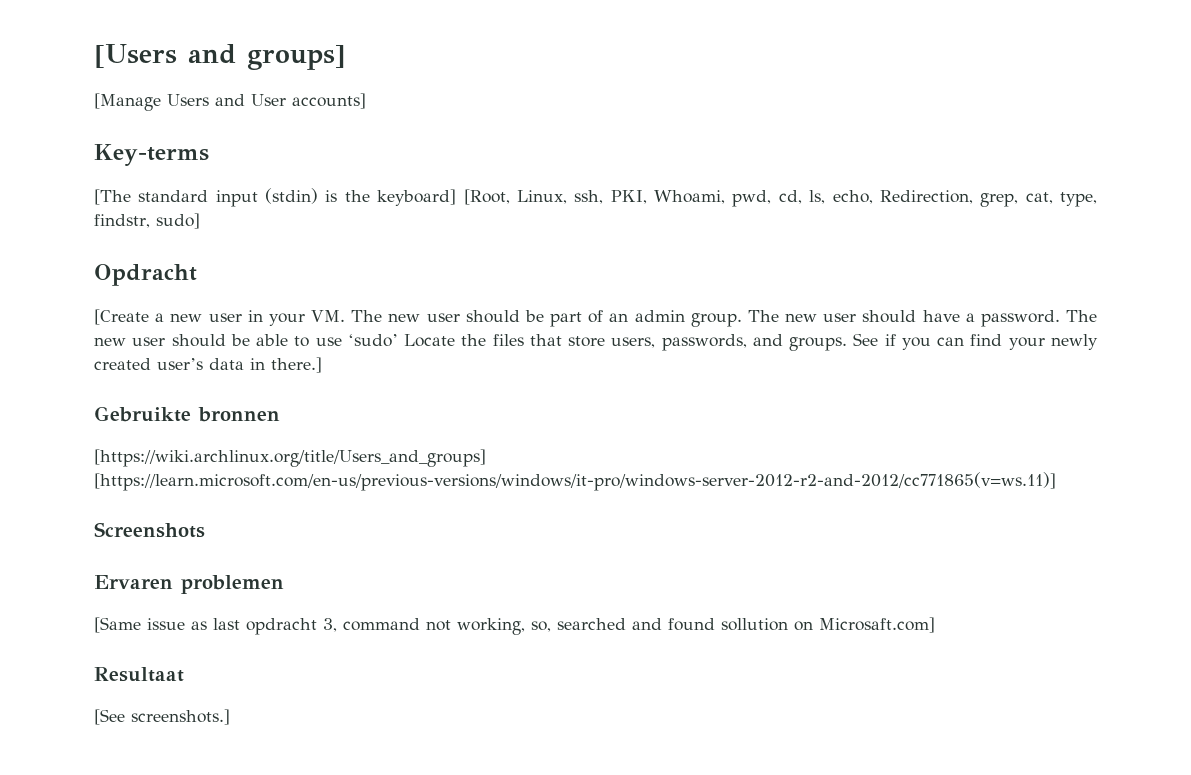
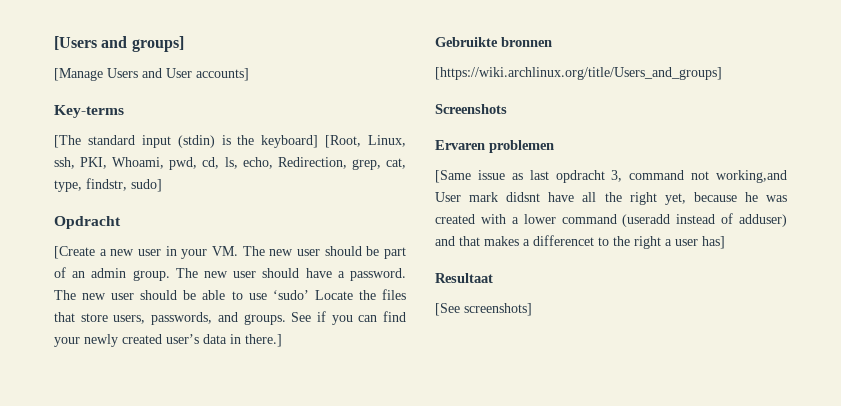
- [https://wiki.archlinux.org/title/Users_and_groups] [https://learn.microsoft.com/en-us/previous-versions/windows/it-pro/windows-server-2012-r2-and-2012/cc771865(v=ws.11)]
+ [https://wiki.archlinux.org/title/Users_and_groups]
- [Same issue as last opdracht 3, command not working, so, searched and found sollution on Microsaft.com]
+ [Same issue as last opdracht 3, command not working,and User mark didsnt have all the right yet, because he was created with a lower command (useradd instead of adduser) and that makes a differencet to the right a user has]
- [See screenshots.]
+ [See screenshots]

